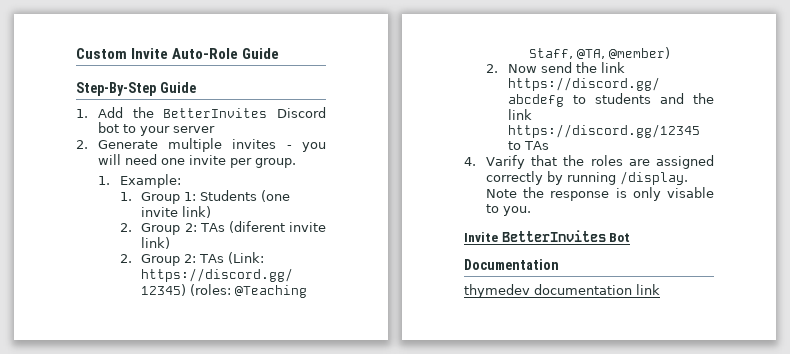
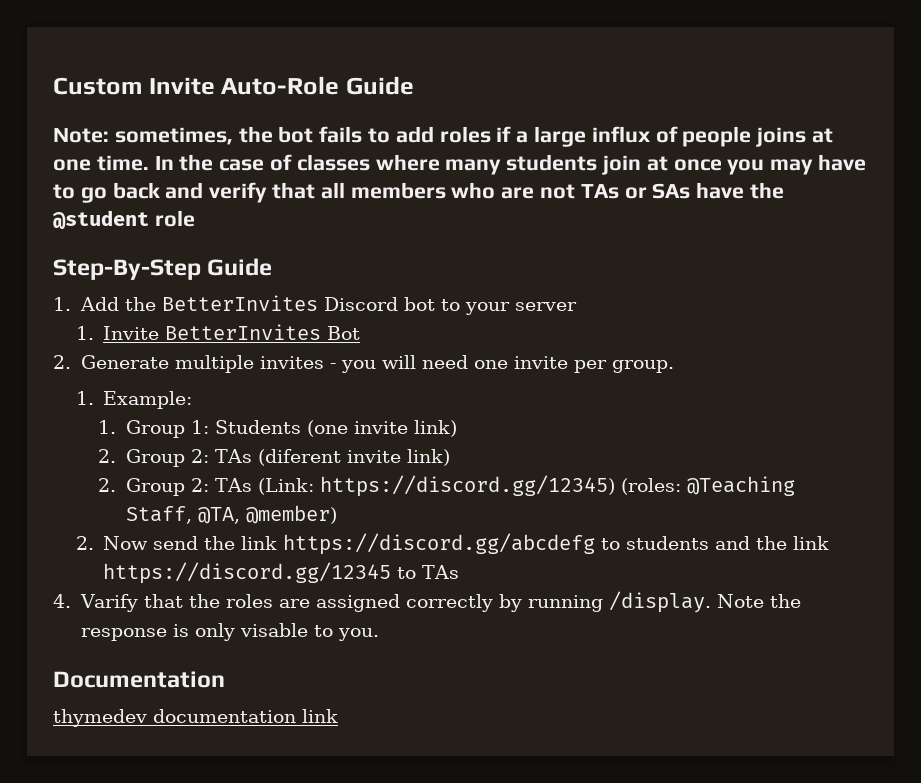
+ Note: sometimes, the bot fails to add roles if a large influx of people joins at one time. In the case of classes where many students join at once you may have to go back and verify that all members who are not TAs or SAs have the @student role
+ 1. Invite BetterInvites Bot
- Invite BetterInvites Bot

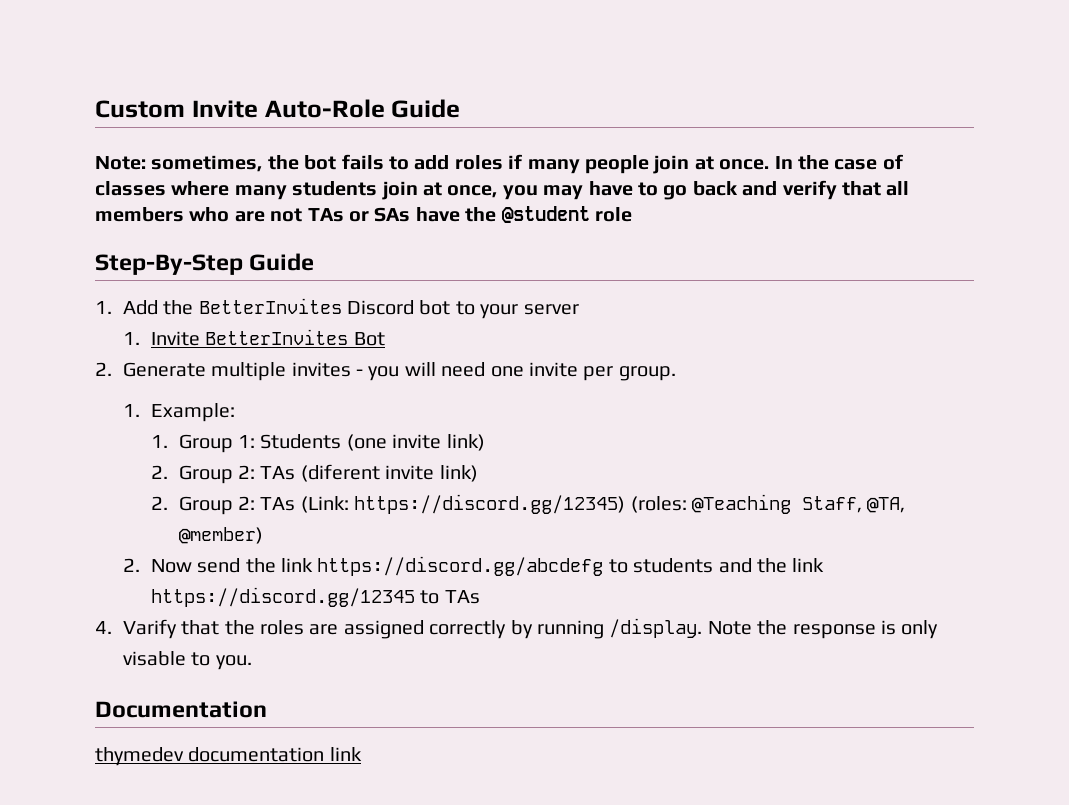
- Note: sometimes, the bot fails to add roles if a large influx of people joins at one time.
+ Note: sometimes, the bot fails to add roles if many people join at once.
- In the case of classes where many students join at once you may have to go back and verify that all members who are not TAs or SAs have the @student role
+ In the case of classes where many students join at once, you may have to go back and verify that all members who are not TAs or SAs have the @student role

